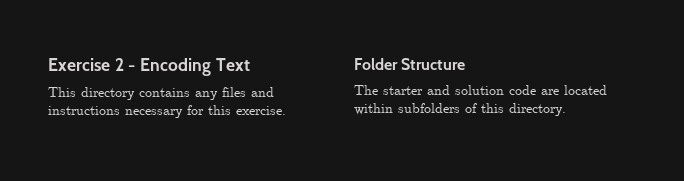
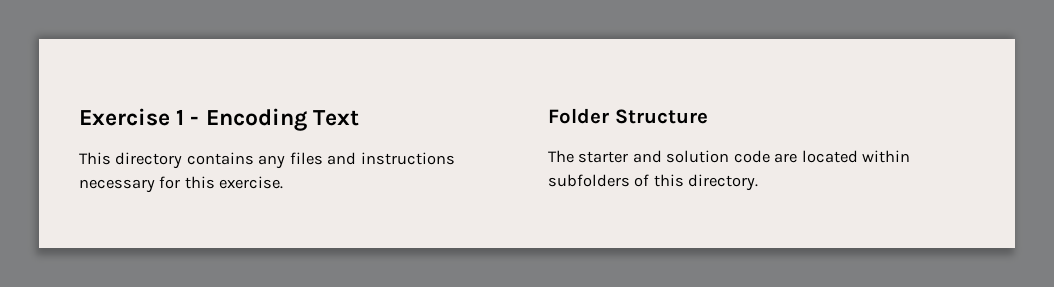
- Exercise 2 - Encoding Text
+ Exercise 1 - Encoding Text

